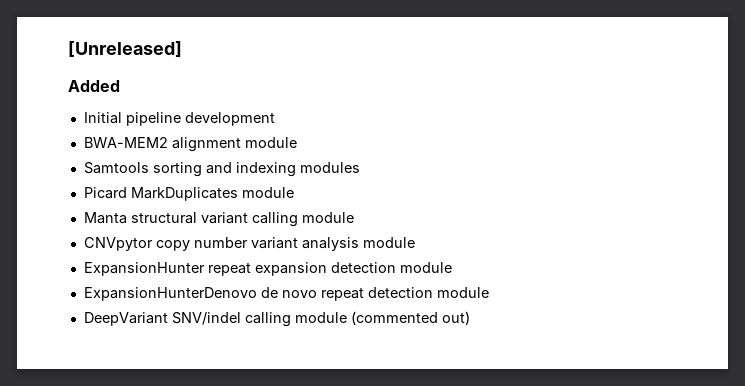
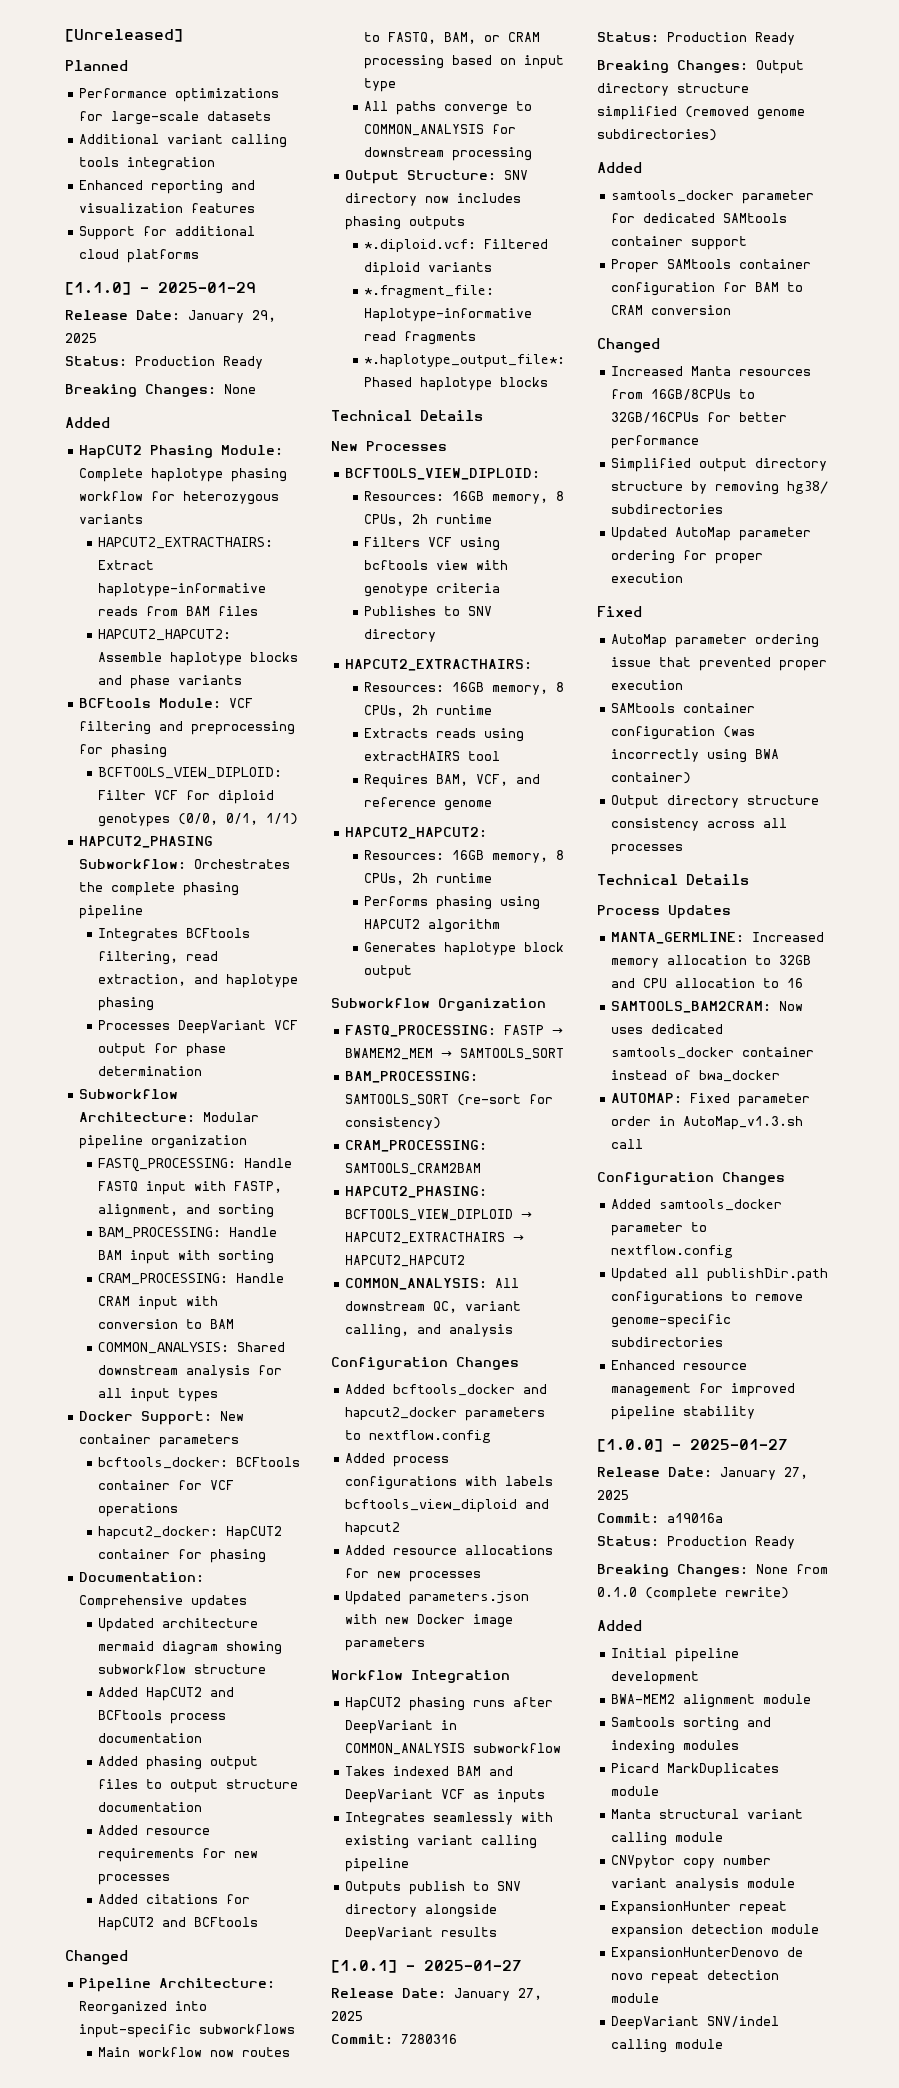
+ Planned
+ Performance optimizations for large-scale datasets
+ Additional variant calling tools integration
+ Enhanced reporting and visualization features
+ Support for additional cloud platforms
+ [1.1.0] - 2025-01-29
+ Release Date: January 29, 2025
+ Status: Production Ready
+ Breaking Changes: None
+ Added
+ HapCUT2 Phasing Module: Complete haplotype phasing workflow for heterozygous variants
+ HAPCUT2_EXTRACTHAIRS: Extract haplotype-informative reads from BAM files
+ HAPCUT2_HAPCUT2: Assemble haplotype blocks and phase variants
+ BCFtools Module: VCF filtering and preprocessing for phasing
+ BCFTOOLS_VIEW_DIPLOID: Filter VCF for diploid genotypes (0/0, 0/1, 1/1)
+ HAPCUT2_PHASING Subworkflow: Orchestrates the complete phasing pipeline
+ Integrates BCFtools filtering, read extraction, and haplotype phasing
+ Processes DeepVariant VCF output for phase determination
+ Subworkflow Architecture: Modular pipeline organization
+ FASTQ_PROCESSING: Handle FASTQ input with FASTP, alignment, and sorting
+ BAM_PROCESSING: Handle BAM input with sorting
+ CRAM_PROCESSING: Handle CRAM input with conversion to BAM
+ COMMON_ANALYSIS: Shared downstream analysis for all input types
+ Docker Support: New container parameters
+ bcftools_docker: BCFtools container for VCF operations
+ hapcut2_docker: HapCUT2 container for phasing
+ Documentation: Comprehensive updates
+ Updated architecture mermaid diagram showing subworkflow structure
+ Added HapCUT2 and BCFtools process documentation
+ Added phasing output files to output structure documentation
+ Added resource requirements for new processes
+ Added citations for HapCUT2 and BCFtools
+ Changed
+ Pipeline Architecture: Reorganized into input-specific subworkflows
+ Main workflow now routes to FASTQ, BAM, or CRAM processing based on input type
+ All paths converge to COMMON_ANALYSIS for downstream processing
+ Output Structure: SNV directory now includes phasing outputs
+ *.diploid.vcf: Filtered diploid variants
+ *.fragment_file: Haplotype-informative read fragments
+ *.haplotype_output_file*: Phased haplotype blocks
+ Technical Details
+ New Processes
+ BCFTOOLS_VIEW_DIPLOID:
+ Resources: 16GB memory, 8 CPUs, 2h runtime
+ Filters VCF using bcftools view with genotype criteria
+ Publishes to SNV directory
+ HAPCUT2_EXTRACTHAIRS:
+ Resources: 16GB memory, 8 CPUs, 2h runtime
+ Extracts reads using extractHAIRS tool
+ Requires BAM, VCF, and reference genome
+ HAPCUT2_HAPCUT2:
+ Resources: 16GB memory, 8 CPUs, 2h runtime
+ Performs phasing using HAPCUT2 algorithm
+ Generates haplotype block output
+ Subworkflow Organization
+ FASTQ_PROCESSING: FASTP → BWAMEM2_MEM → SAMTOOLS_SORT
+ BAM_PROCESSING: SAMTOOLS_SORT (re-sort for consistency)
+ CRAM_PROCESSING: SAMTOOLS_CRAM2BAM
+ HAPCUT2_PHASING: BCFTOOLS_VIEW_DIPLOID → HAPCUT2_EXTRACTHAIRS → HAPCUT2_HAPCUT2
+ COMMON_ANALYSIS: All downstream QC, variant calling, and analysis
+ Configuration Changes
+ Added bcftools_docker and hapcut2_docker parameters to nextflow.config
+ Added process configurations with labels bcftools_view_diploid and hapcut2
+ Added resource allocations for new processes
+ Updated parameters.json with new Docker image parameters
+ Workflow Integration
+ HapCUT2 phasing runs after DeepVariant in COMMON_ANALYSIS subworkflow
+ Takes indexed BAM and DeepVariant VCF as inputs
+ Integrates seamlessly with existing variant calling pipeline
+ Outputs publish to SNV directory alongside DeepVariant results
+ [1.0.1] - 2025-01-27
+ Release Date: January 27, 2025
+ Commit: 7280316
+ Status: Production Ready
+ Breaking Changes: Output directory structure simplified (removed genome subdirectories)
+ Added
+ samtools_docker parameter for dedicated SAMtools container support
+ Proper SAMtools container configuration for BAM to CRAM conversion
+ Changed
+ Increased Manta resources from 16GB/8CPUs to 32GB/16CPUs for better performance
+ Simplified output directory structure by removing hg38/ subdirectories
+ Updated AutoMap parameter ordering for proper execution
+ Fixed
+ AutoMap parameter ordering issue that prevented proper execution
+ SAMtools container configuration (was incorrectly using BWA container)
+ Output directory structure consistency across all processes
+ Technical Details
+ Process Updates
+ MANTA_GERMLINE: Increased memory allocation to 32GB and CPU allocation to 16
+ SAMTOOLS_BAM2CRAM: Now uses dedicated samtools_docker container instead of bwa_docker
+ AUTOMAP: Fixed parameter order in AutoMap_v1.3.sh call
+ Configuration Changes
+ Added samtools_docker parameter to nextflow.config
+ Updated all publishDir.path configurations to remove genome-specific subdirectories
+ Enhanced resource management for improved pipeline stability
+ [1.0.0] - 2025-01-27
+ Release Date: January 27, 2025
+ Commit: a19016a
+ Status: Production Ready
+ Breaking Changes: None from 0.1.0 (complete rewrite)
- DeepVariant SNV/indel calling module (commented out)
+ DeepVariant SNV/indel calling module

